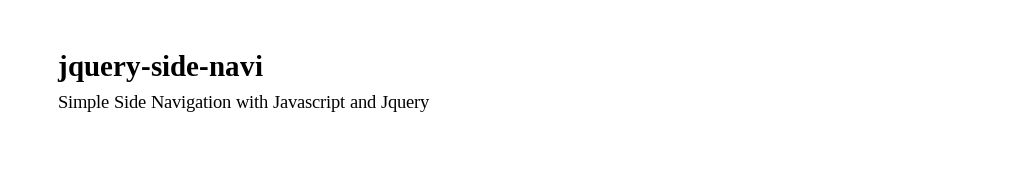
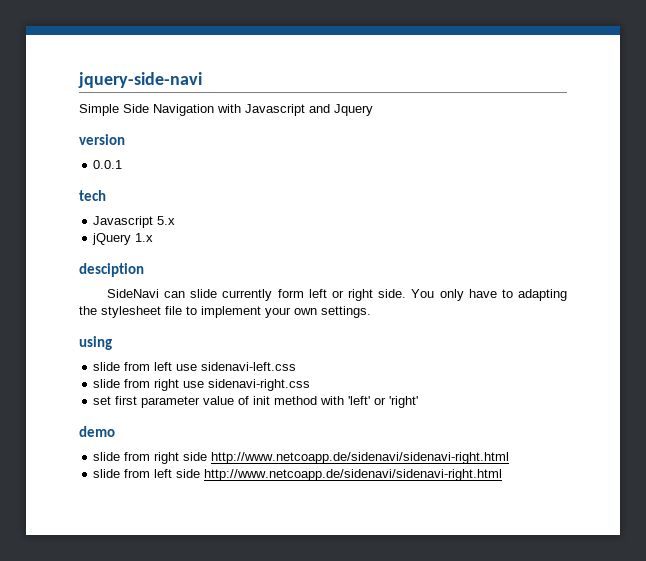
+ version
+ 0.0.1
+ tech
+ Javascript 5.x
+ jQuery 1.x
+ desciption
+ SideNavi can slide currently form left or right side. You only have to adapting the stylesheet file to implement your own settings.
+ using
+ slide from left use sidenavi-left.css
+ slide from right use sidenavi-right.css
+ set first parameter value of init method with 'left' or 'right'
+ demo
+ slide from right side http://www.netcoapp.de/sidenavi/sidenavi-right.html
+ slide from left side http://www.netcoapp.de/sidenavi/sidenavi-right.html

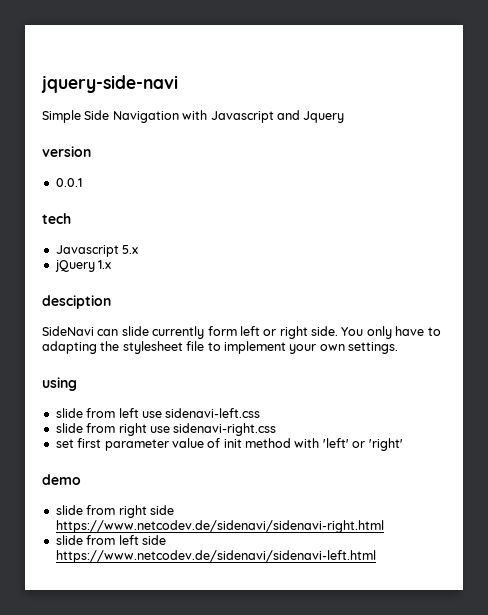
- slide from right side http://www.netcoapp.de/sidenavi/sidenavi-right.html
+ slide from right side https://www.netcodev.de/sidenavi/sidenavi-right.html
- slide from left side http://www.netcoapp.de/sidenavi/sidenavi-right.html
+ slide from left side https://www.netcodev.de/sidenavi/sidenavi-left.html

